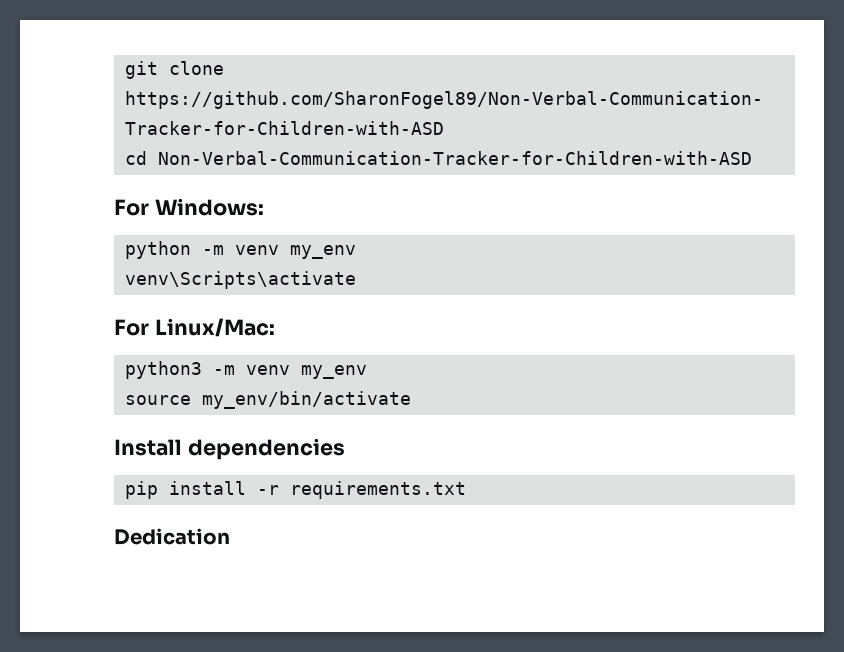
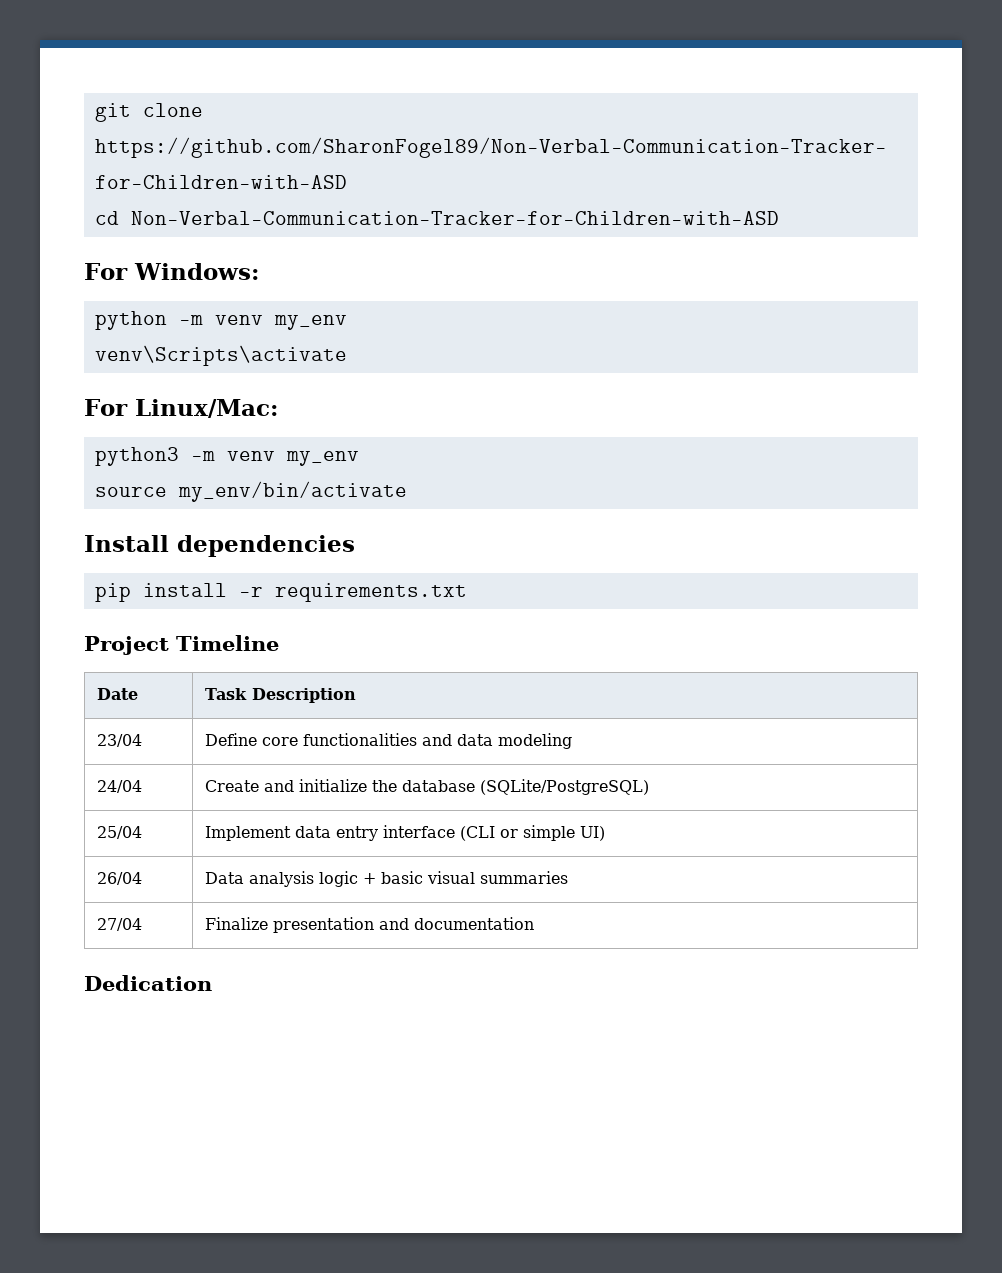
+ Project Timeline
+ Date | Task Description
+ 23/04 | Define core functionalities and data modeling
+ 24/04 | Create and initialize the database (SQLite/PostgreSQL)
+ 25/04 | Implement data entry interface (CLI or simple UI)
+ 26/04 | Data analysis logic + basic visual summaries
+ 27/04 | Finalize presentation and documentation

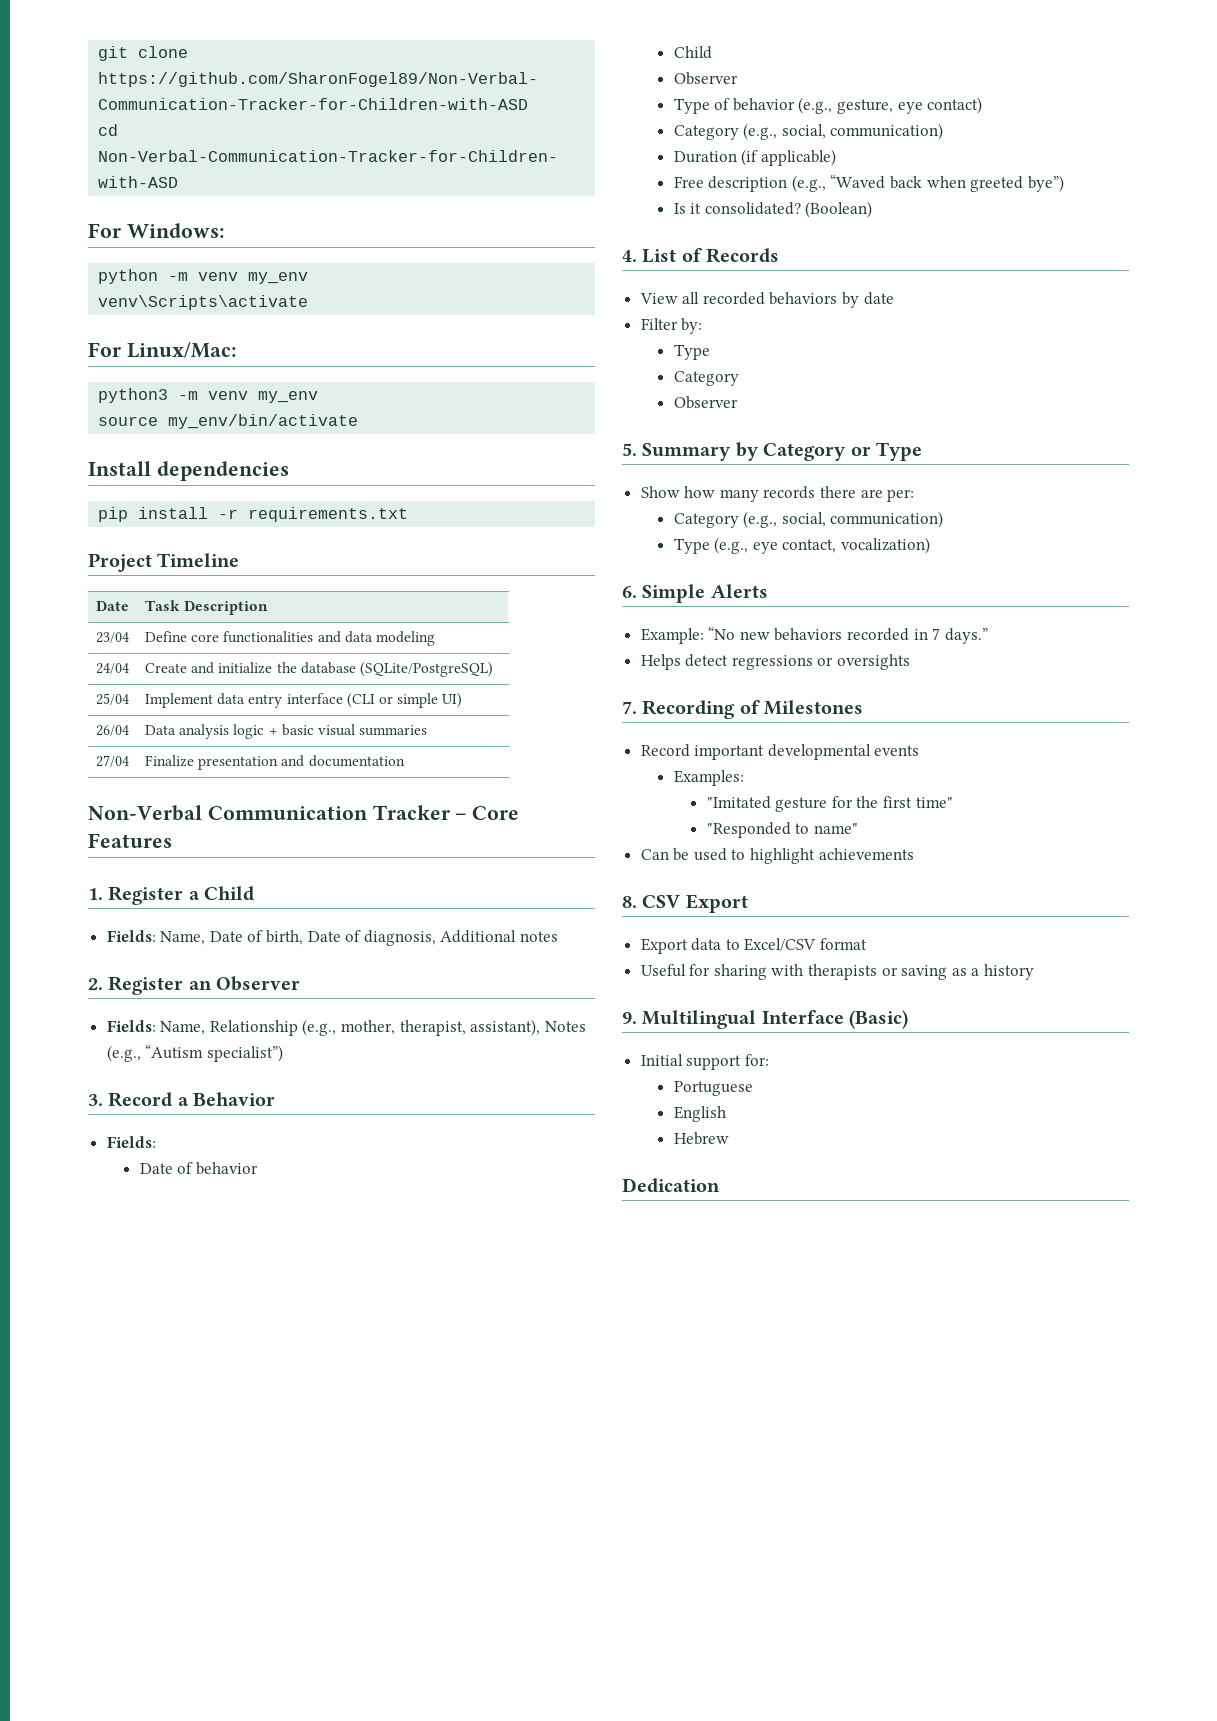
+ Non-Verbal Communication Tracker – Core Features
+ 1. Register a Child
+ Fields: Name, Date of birth, Date of diagnosis, Additional notes
+ 2. Register an Observer
+ Fields: Name, Relationship (e.g., mother, therapist, assistant), Notes (e.g., “Autism specialist”)
+ 3. Record a Behavior
+ Fields:
+ Date of behavior
+ Child
+ Observer
+ Type of behavior (e.g., gesture, eye contact)
+ Category (e.g., social, communication)
+ Duration (if applicable)
+ Free description (e.g., “Waved back when greeted bye”)
+ Is it consolidated? (Boolean)
+ 4. List of Records
+ View all recorded behaviors by date
+ Filter by:
+ Type
+ Category
+ Observer
+ 5. Summary by Category or Type
+ Show how many records there are per:
+ Category (e.g., social, communication)
+ Type (e.g., eye contact, vocalization)
+ 6. Simple Alerts
+ Example: “No new behaviors recorded in 7 days.”
+ Helps detect regressions or oversights
+ 7. Recording of Milestones
+ Record important developmental events
+ Examples:
+ "Imitated gesture for the first time"
+ "Responded to name"
+ Can be used to highlight achievements
+ 8. CSV Export
+ Export data to Excel/CSV format
+ Useful for sharing with therapists or saving as a history
+ 9. Multilingual Interface (Basic)
+ Initial support for:
+ Portuguese
+ English
+ Hebrew

